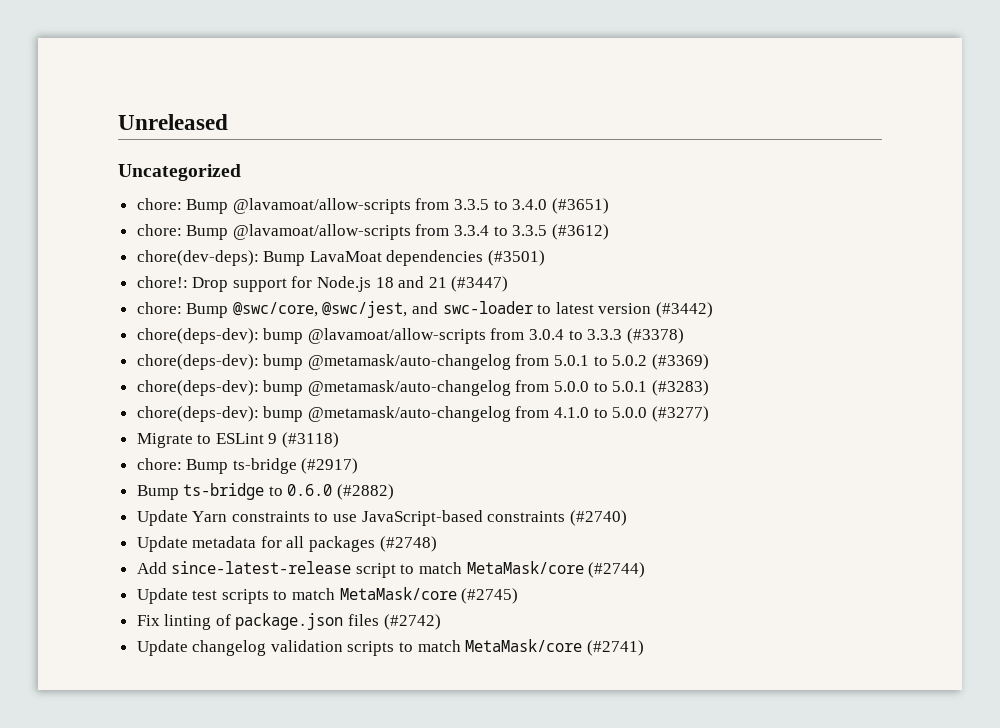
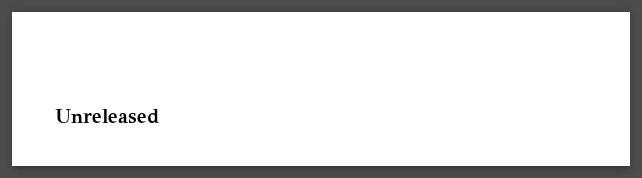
- Uncategorized
- chore: Bump @lavamoat/allow-scripts from 3.3.5 to 3.4.0 (#3651)
- chore: Bump @lavamoat/allow-scripts from 3.3.4 to 3.3.5 (#3612)
- chore(dev-deps): Bump LavaMoat dependencies (#3501)
- chore!: Drop support for Node.js 18 and 21 (#3447)
- chore: Bump @swc/core, @swc/jest, and swc-loader to latest version (#3442)
- chore(deps-dev): bump @lavamoat/allow-scripts from 3.0.4 to 3.3.3 (#3378)
- chore(deps-dev): bump @metamask/auto-changelog from 5.0.1 to 5.0.2 (#3369)
- chore(deps-dev): bump @metamask/auto-changelog from 5.0.0 to 5.0.1 (#3283)
- chore(deps-dev): bump @metamask/auto-changelog from 4.1.0 to 5.0.0 (#3277)
- Migrate to ESLint 9 (#3118)
- chore: Bump ts-bridge (#2917)
- Bump ts-bridge to 0.6.0 (#2882)
- Update Yarn constraints to use JavaScript-based constraints (#2740)
- Update metadata for all packages (#2748)
- Add since-latest-release script to match MetaMask/core (#2744)
- Update test scripts to match MetaMask/core (#2745)
- Fix linting of package.json files (#2742)
- Update changelog validation scripts to match MetaMask/core (#2741)

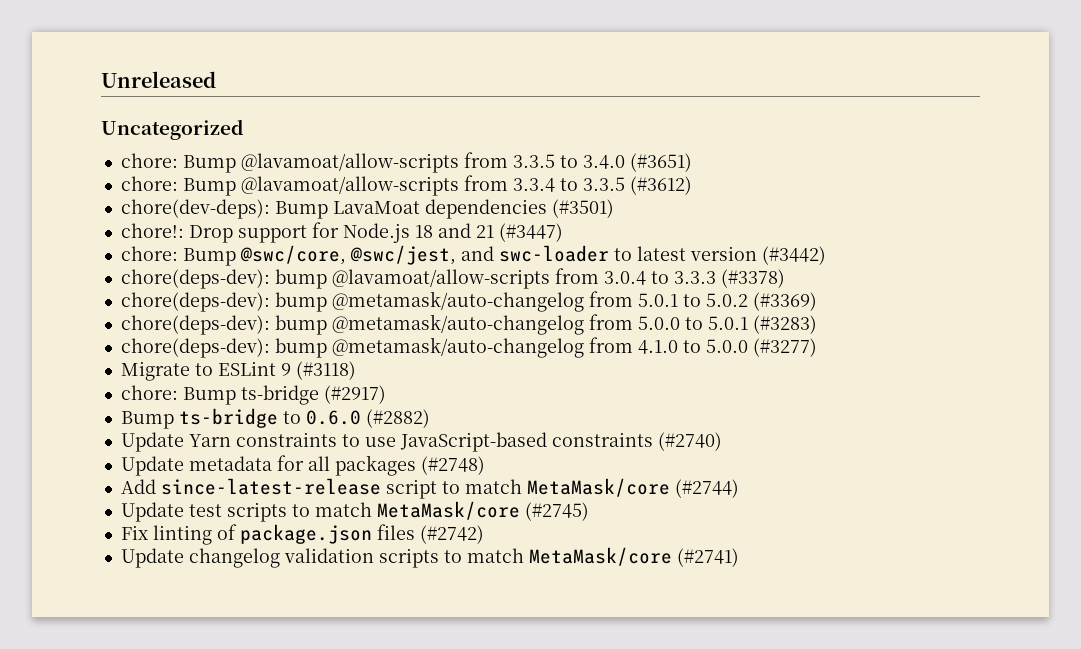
+ Uncategorized
+ chore: Bump @lavamoat/allow-scripts from 3.3.5 to 3.4.0 (#3651)
+ chore: Bump @lavamoat/allow-scripts from 3.3.4 to 3.3.5 (#3612)
+ chore(dev-deps): Bump LavaMoat dependencies (#3501)
+ chore!: Drop support for Node.js 18 and 21 (#3447)
+ chore: Bump @swc/core, @swc/jest, and swc-loader to latest version (#3442)
+ chore(deps-dev): bump @lavamoat/allow-scripts from 3.0.4 to 3.3.3 (#3378)
+ chore(deps-dev): bump @metamask/auto-changelog from 5.0.1 to 5.0.2 (#3369)
+ chore(deps-dev): bump @metamask/auto-changelog from 5.0.0 to 5.0.1 (#3283)
+ chore(deps-dev): bump @metamask/auto-changelog from 4.1.0 to 5.0.0 (#3277)
+ Migrate to ESLint 9 (#3118)
+ chore: Bump ts-bridge (#2917)
+ Bump ts-bridge to 0.6.0 (#2882)
+ Update Yarn constraints to use JavaScript-based constraints (#2740)
+ Update metadata for all packages (#2748)
+ Add since-latest-release script to match MetaMask/core (#2744)
+ Update test scripts to match MetaMask/core (#2745)
+ Fix linting of package.json files (#2742)
+ Update changelog validation scripts to match MetaMask/core (#2741)

